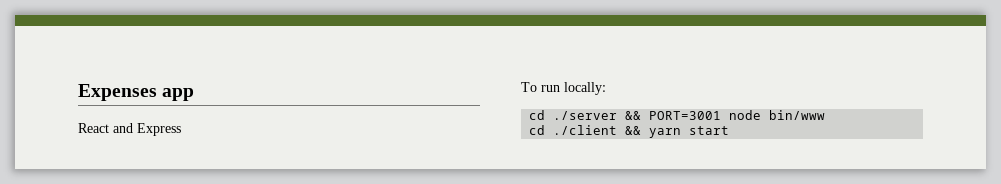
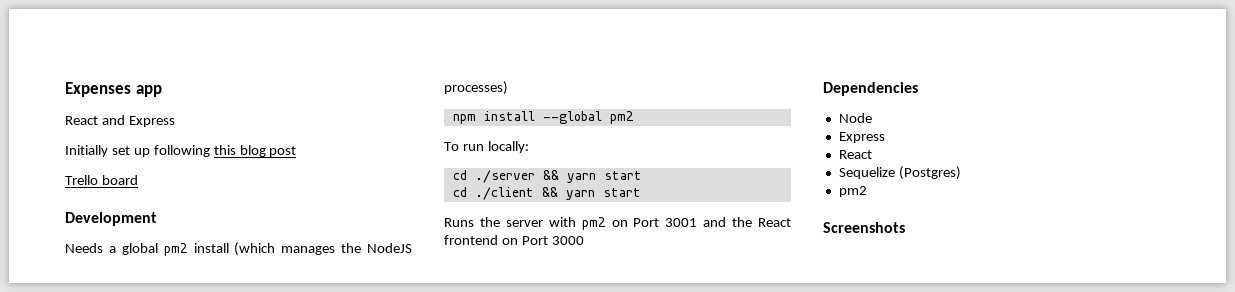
+ Initially set up following this blog post
+ Trello board
+ Development
+ Needs a global pm2 install (which manages the NodeJS processes)
+ npm install --global pm2
- cd ./server && PORT=3001 node bin/www
+ cd ./server && yarn start
+ Runs the server with pm2 on Port 3001 and the React frontend on Port 3000
+ Dependencies
+ Node
+ Express
+ React
+ Sequelize (Postgres)
+ pm2
+ Screenshots

